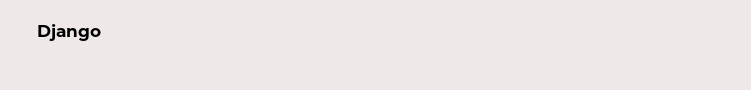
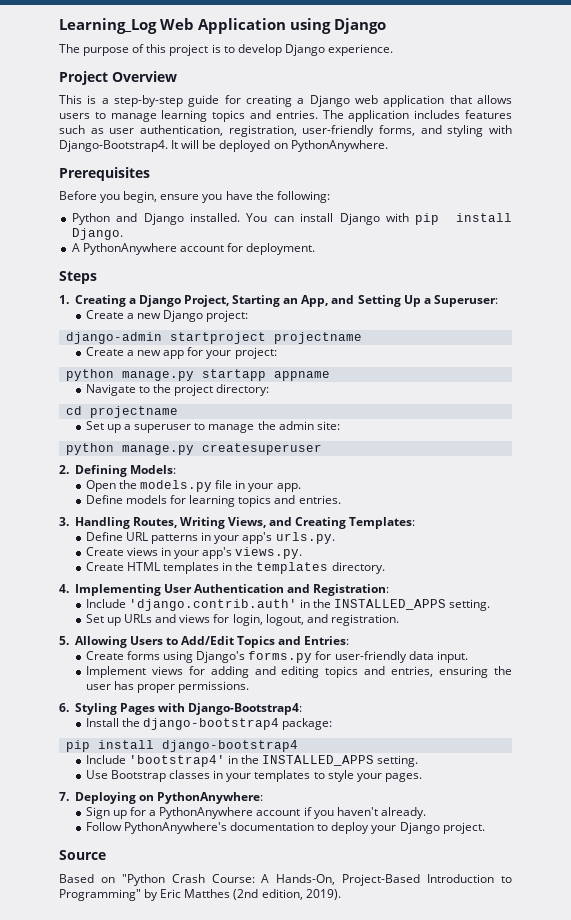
- Django
+ Learning_Log Web Application using Django
+ The purpose of this project is to develop Django experience.
+ Project Overview
+ This is a step-by-step guide for creating a Django web application that allows users to manage learning topics and entries. The application includes features such as user authentication, registration, user-friendly forms, and styling with Django-Bootstrap4. It will be deployed on PythonAnywhere.
+ Prerequisites
+ Before you begin, ensure you have the following:
+ Python and Django installed. You can install Django with pip install Django.
+ A PythonAnywhere account for deployment.
+ Steps
+ 1. Creating a Django Project, Starting an App, and Setting Up a Superuser:
+ Create a new Django project:
+ django-admin startproject projectname
+ Create a new app for your project:
+ python manage.py startapp appname
+ Navigate to the project directory:
+ cd projectname
+ Set up a superuser to manage the admin site:
+ python manage.py createsuperuser
+ 2. Defining Models:
+ Open the models.py file in your app.
+ Define models for learning topics and entries.
+ 3. Handling Routes, Writing Views, and Creating Templates:
+ Define URL patterns in your app's urls.py.
+ Create views in your app's views.py.
+ Create HTML templates in the templates directory.
+ 4. Implementing User Authentication and Registration:
+ Include 'django.contrib.auth' in the INSTALLED_APPS setting.
+ Set up URLs and views for login, logout, and registration.
+ 5. Allowing Users to Add/Edit Topics and Entries:
+ Create forms using Django's forms.py for user-friendly data input.
+ Implement views for adding and editing topics and entries, ensuring the user has proper permissions.
+ 6. Styling Pages with Django-Bootstrap4:
+ Install the django-bootstrap4 package:
+ pip install django-bootstrap4
+ Include 'bootstrap4' in the INSTALLED_APPS setting.
+ Use Bootstrap classes in your templates to style your pages.
+ 7. Deploying on PythonAnywhere:
+ Sign up for a PythonAnywhere account if you haven't already.
+ Follow PythonAnywhere's documentation to deploy your Django project.
+ Source
+ Based on "Python Crash Course: A Hands-On, Project-Based Introduction to Programming" by Eric Matthes (2nd edition, 2019).

